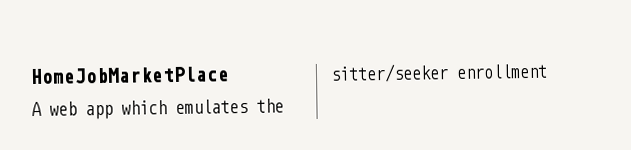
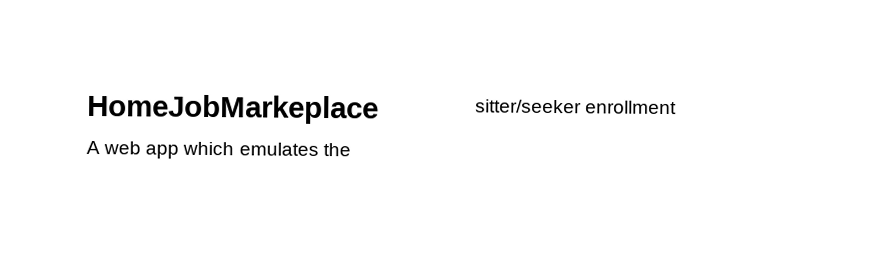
- HomeJobMarketPlace
+ HomeJobMarkeplace

